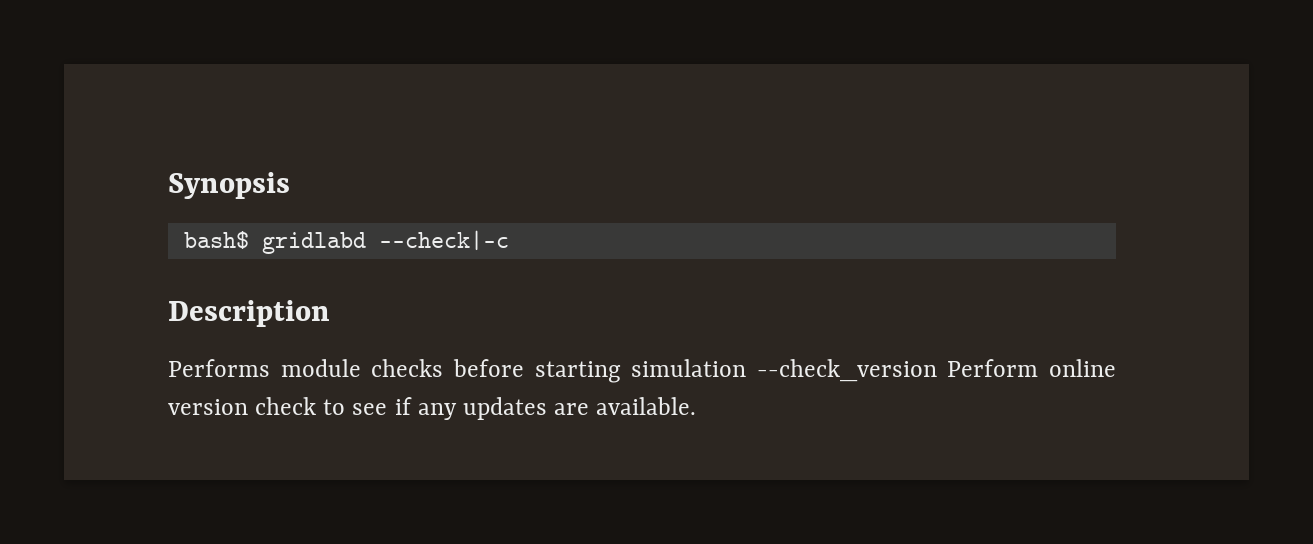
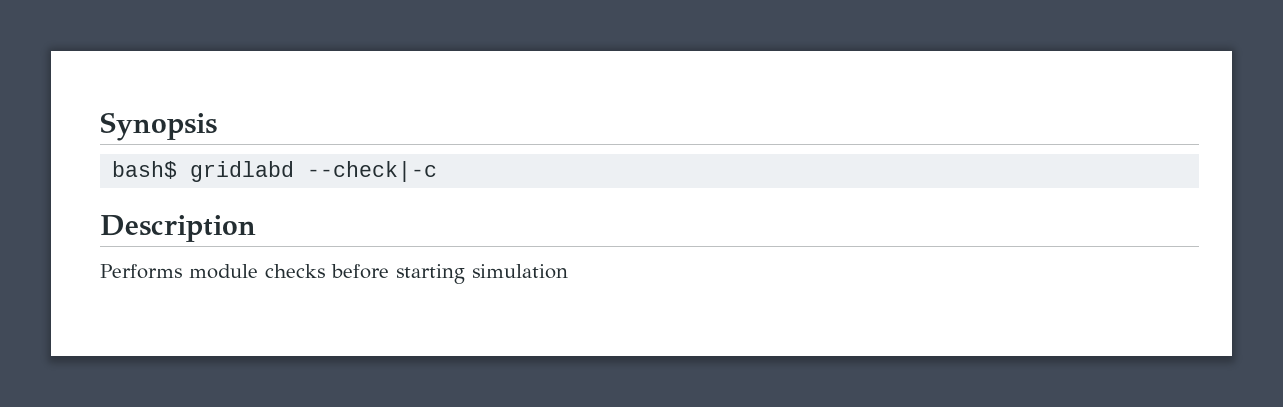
- Performs module checks before starting simulation --check_version Perform online version check to see if any updates are available.
+ Performs module checks before starting simulation

